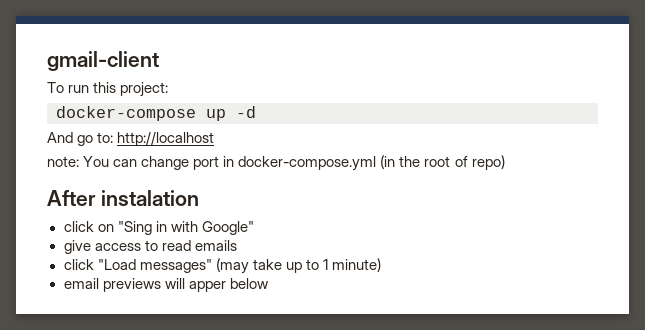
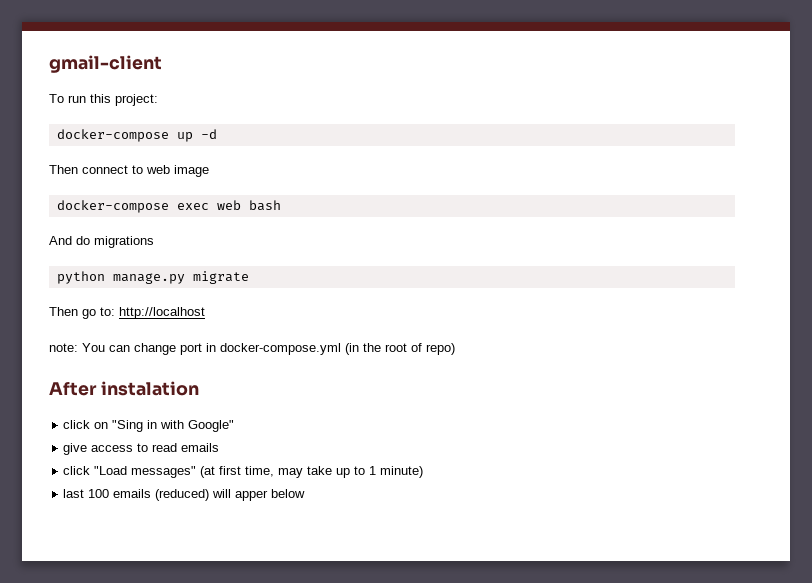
- And go to: http://localhost
+ Then connect to web image
+ docker-compose exec web bash
+ And do migrations
+ python manage.py migrate
+ Then go to: http://localhost
- click "Load messages" (may take up to 1 minute)
+ click "Load messages" (at first time, may take up to 1 minute)
- email previews will apper below
+ last 100 emails (reduced) will apper below

